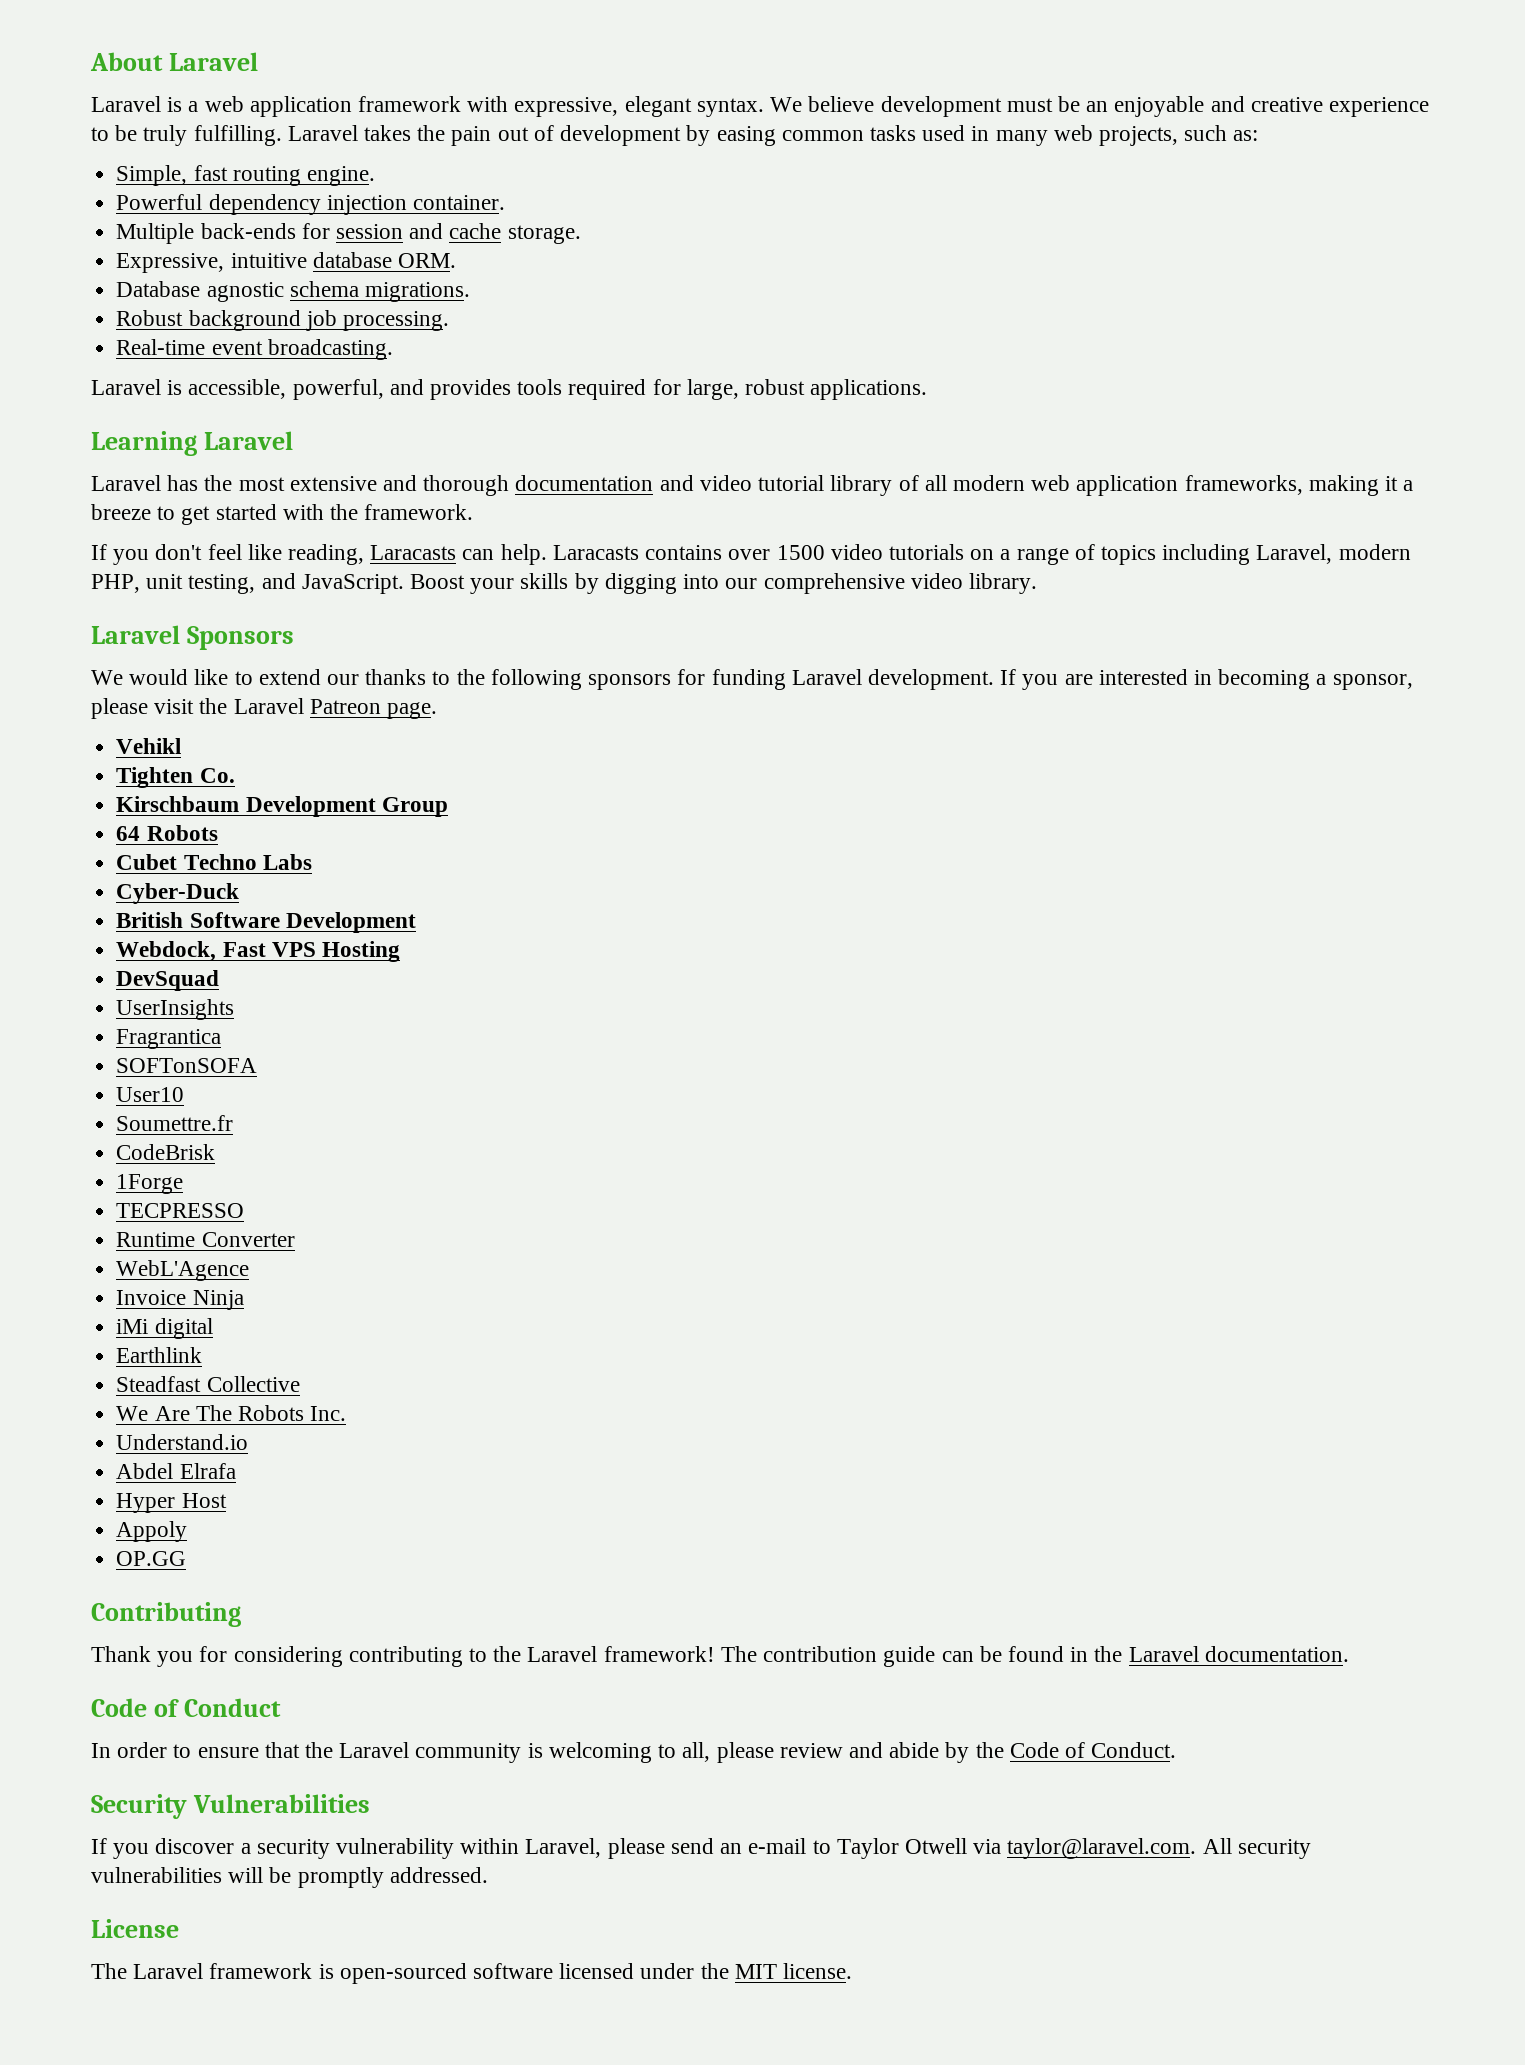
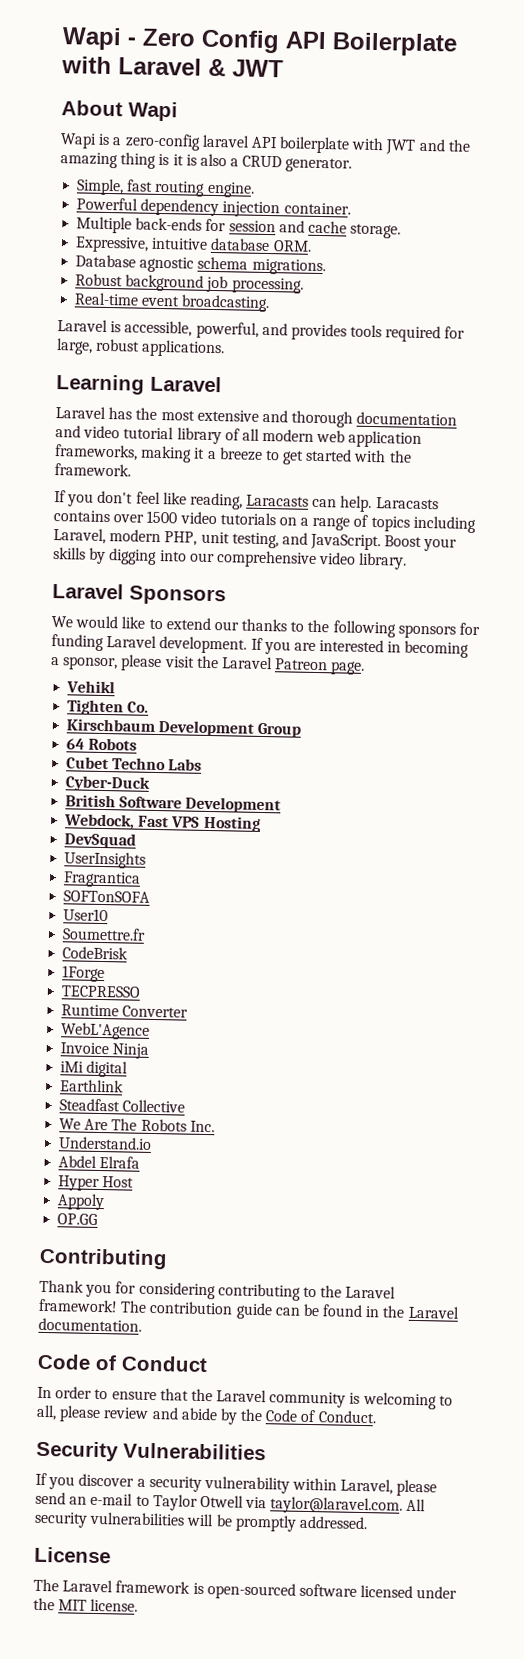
- About Laravel
- Laravel is a web application framework with expressive, elegant syntax. We believe development must be an enjoyable and creative experience to be truly fulfilling. Laravel takes the pain out of development by easing common tasks used in many web projects, such as:
+ Wapi - Zero Config API Boilerplate with Laravel & JWT
+ About Wapi
+ Wapi is a zero-config laravel API boilerplate with JWT and the amazing thing is it is also a CRUD generator.

